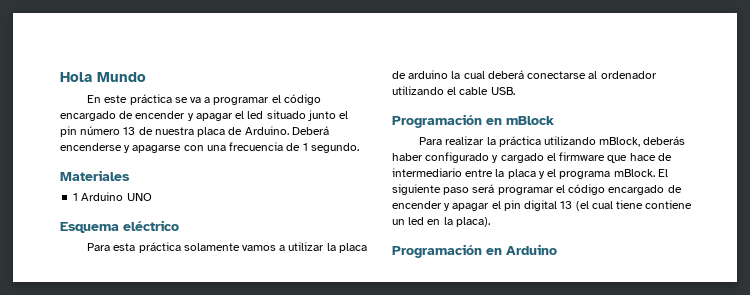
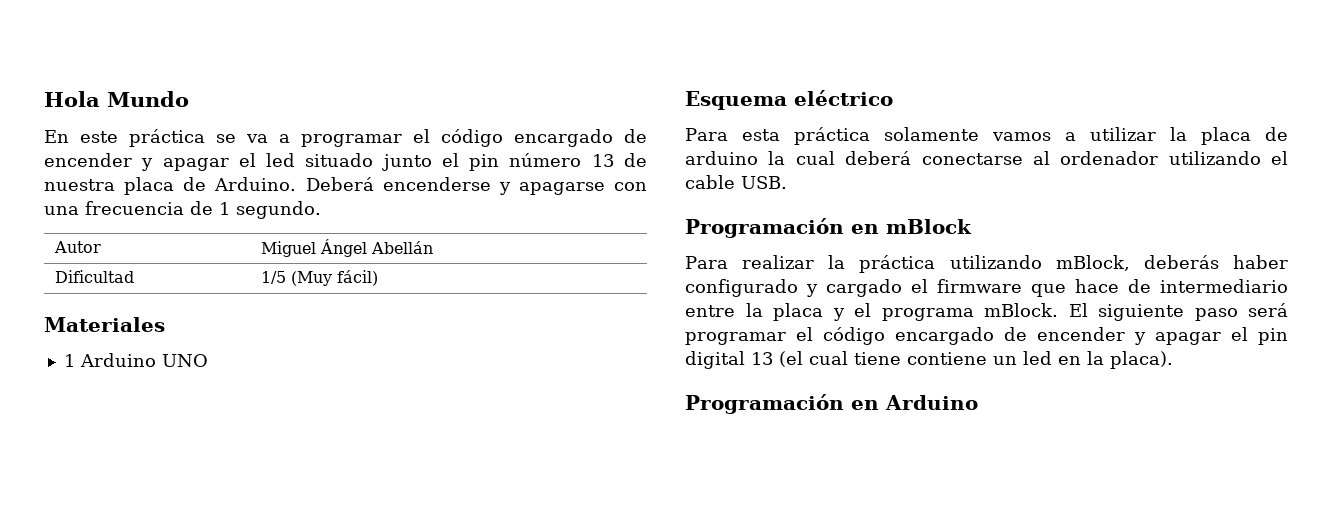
+ Autor | Miguel Ángel Abellán
+ Dificultad | 1/5 (Muy fácil)

